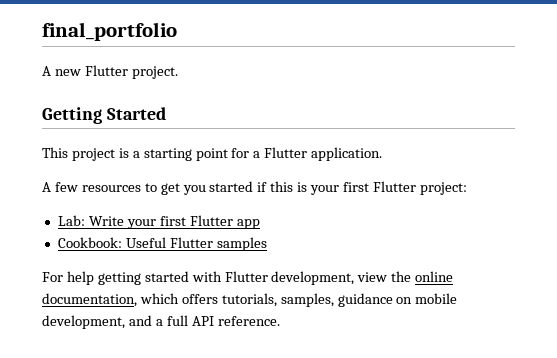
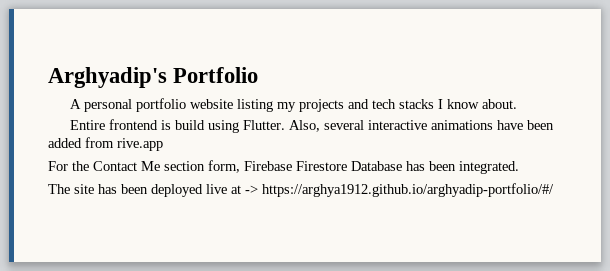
- final_portfolio
- A new Flutter project.
- Getting Started
- This project is a starting point for a Flutter application.
- A few resources to get you started if this is your first Flutter project:
- Lab: Write your first Flutter app
- Cookbook: Useful Flutter samples
- For help getting started with Flutter development, view the online documentation, which offers tutorials, samples, guidance on mobile development, and a full API reference.
+ Arghyadip's Portfolio
+ A personal portfolio website listing my projects and tech stacks I know about.
+ Entire frontend is build using Flutter. Also, several interactive animations have been added from rive.app
+ For the Contact Me section form, Firebase Firestore Database has been integrated.
+ The site has been deployed live at -> https://arghya1912.github.io/arghyadip-portfolio/#/

